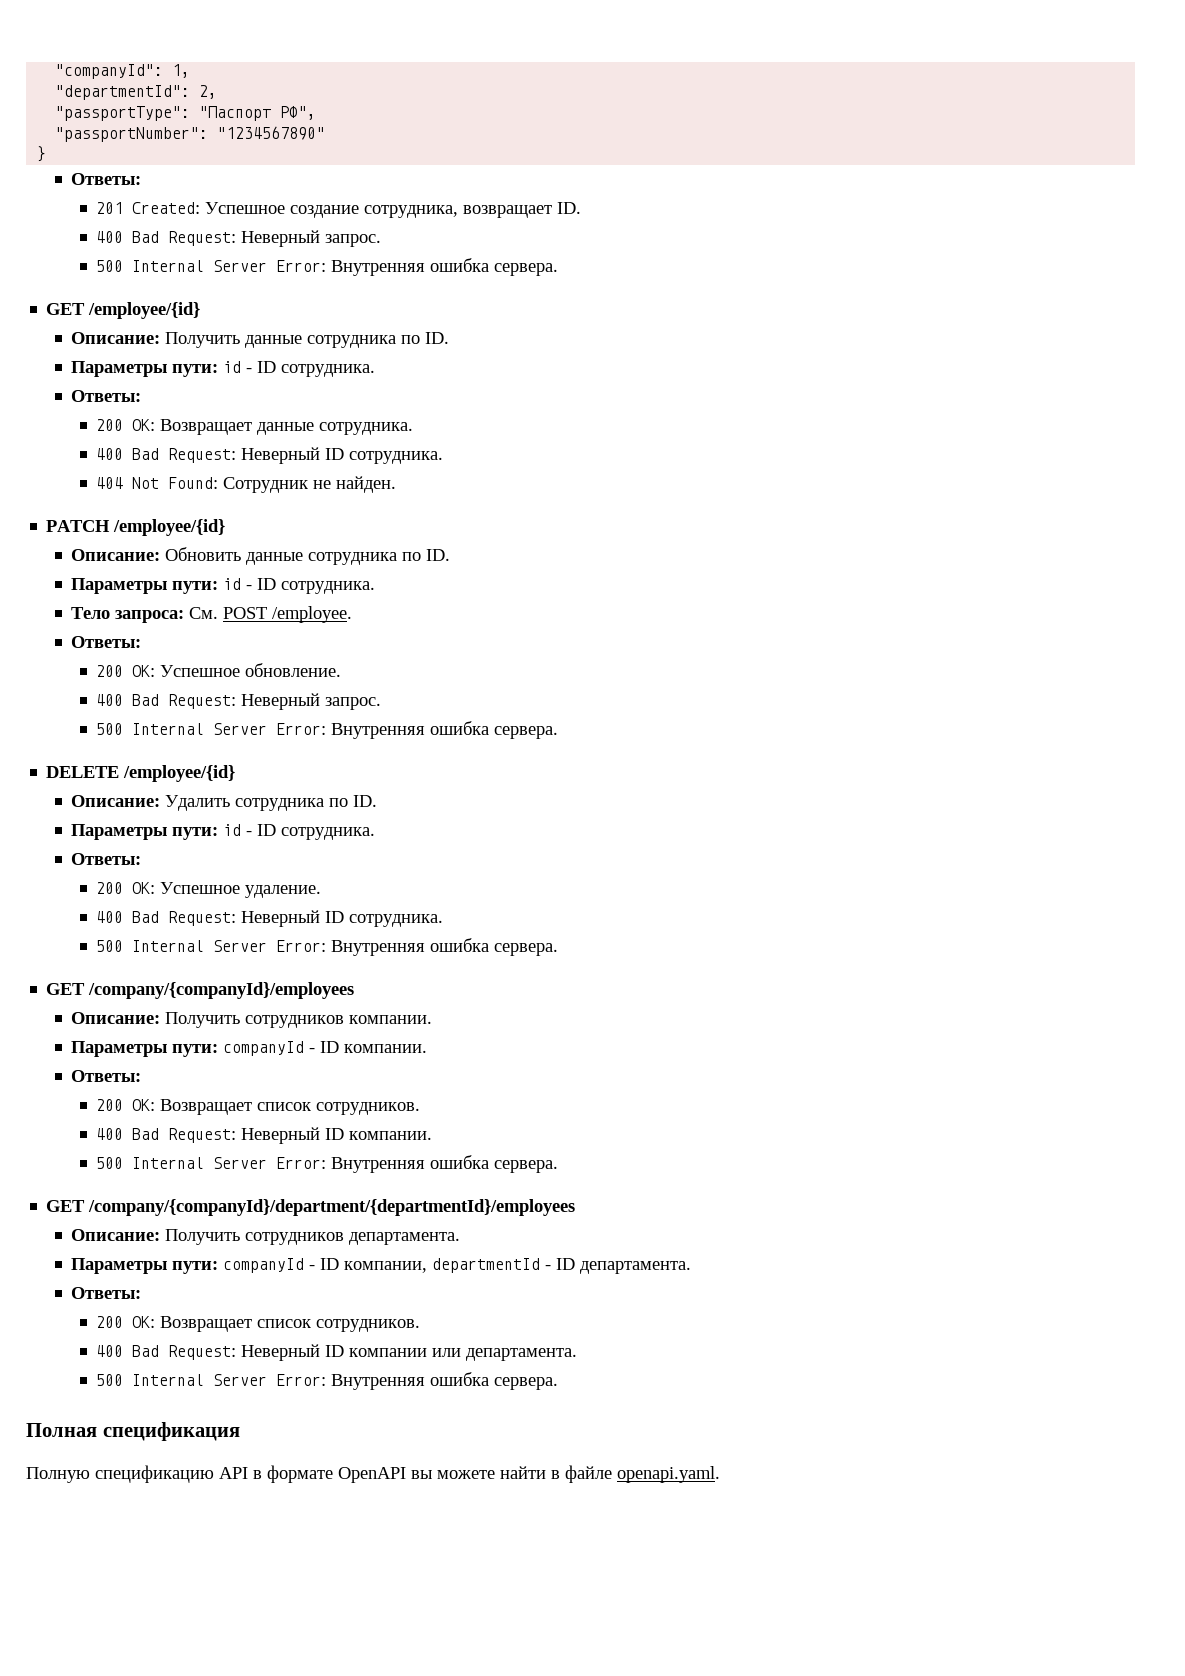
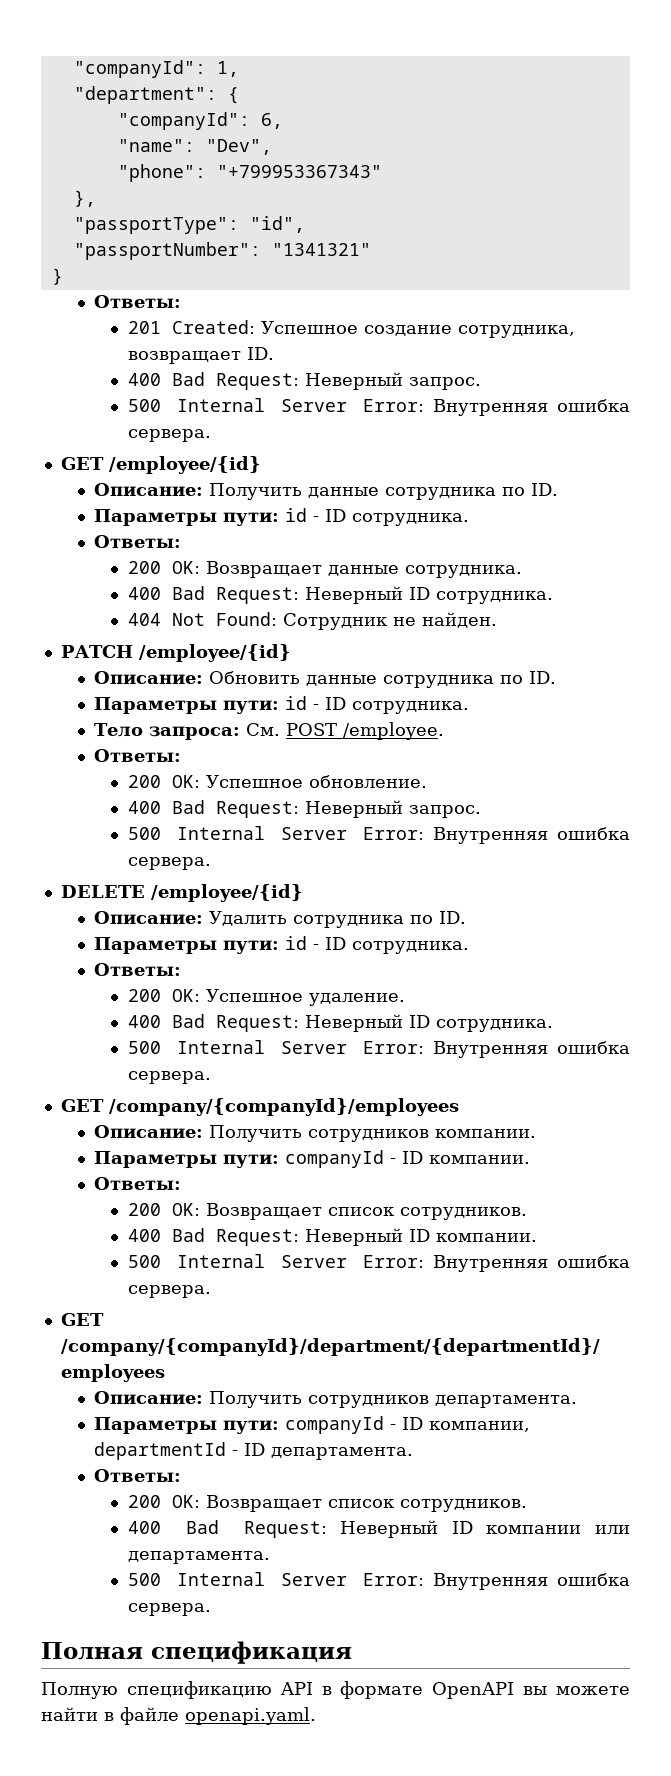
- "departmentId": 2,
+ "department": {
+ "companyId": 6,
+ "name": "Dev",
+ "phone": "+799953367343"
+ },
- "passportType": "Паспорт РФ",
+ "passportType": "id",
- "passportNumber": "1234567890"
+ "passportNumber": "1341321"

